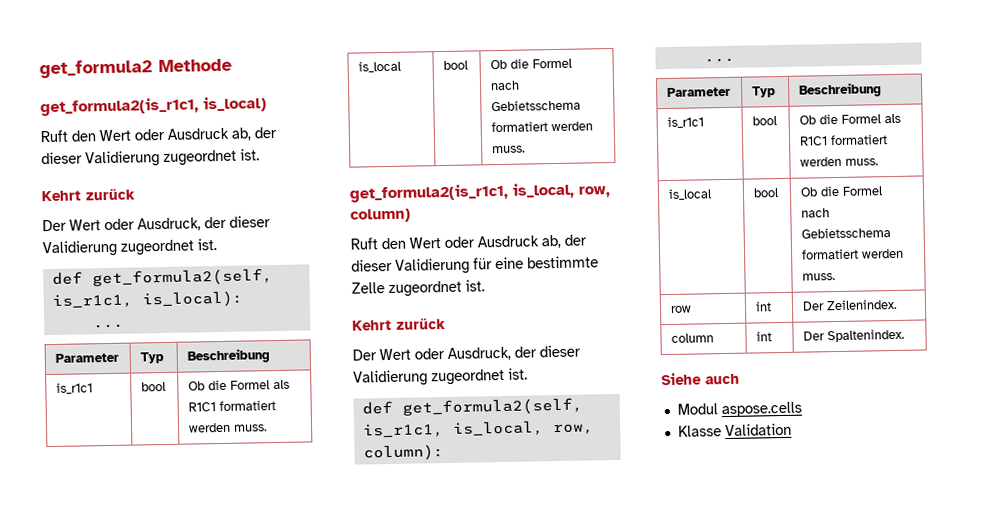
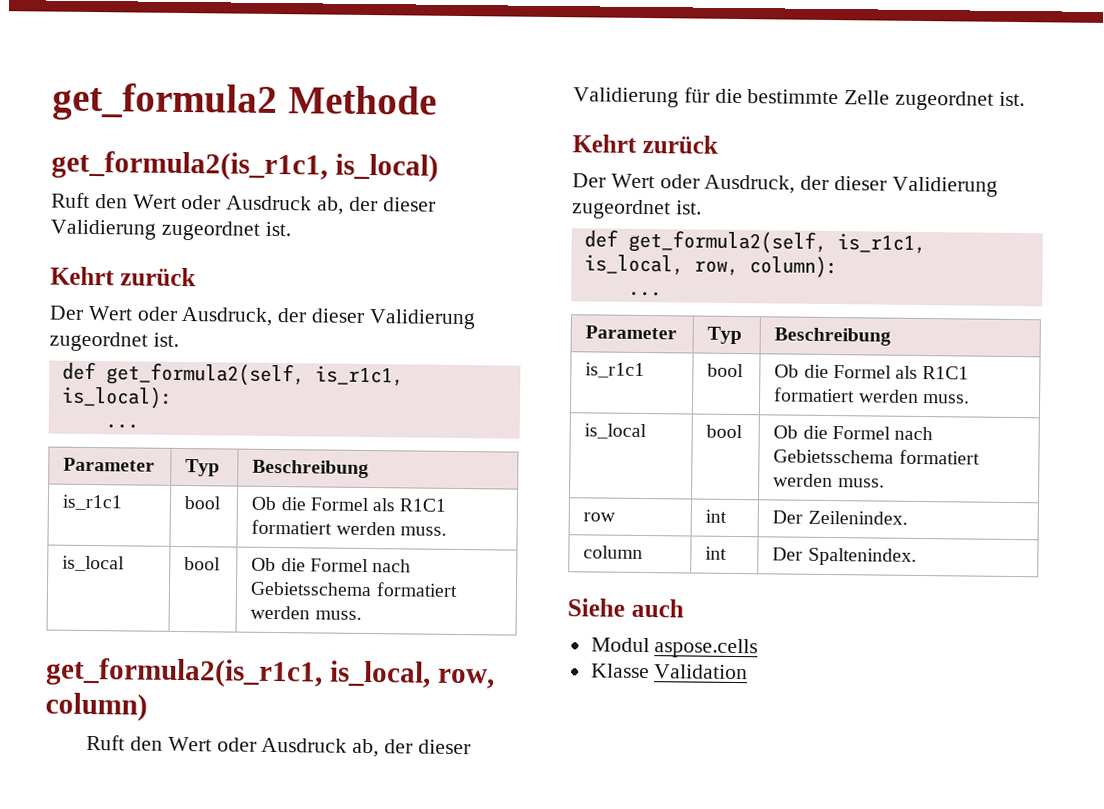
- Ruft den Wert oder Ausdruck ab, der dieser Validierung für eine bestimmte Zelle zugeordnet ist.
+ Ruft den Wert oder Ausdruck ab, der dieser Validierung für die bestimmte Zelle zugeordnet ist.

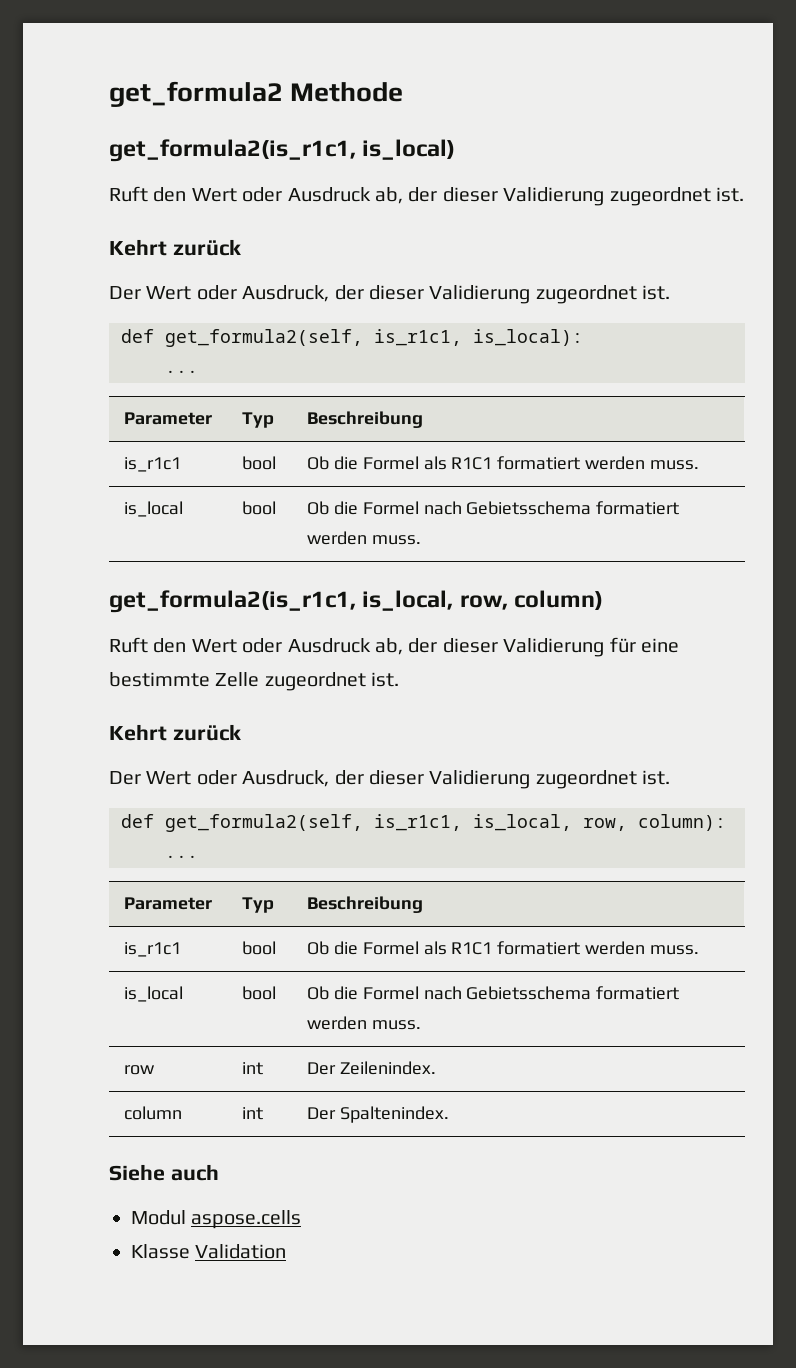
- Ruft den Wert oder Ausdruck ab, der dieser Validierung für die bestimmte Zelle zugeordnet ist.
+ Ruft den Wert oder Ausdruck ab, der dieser Validierung für eine bestimmte Zelle zugeordnet ist.

